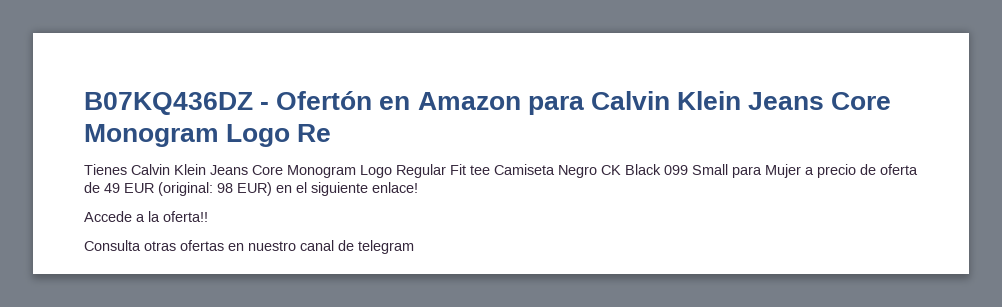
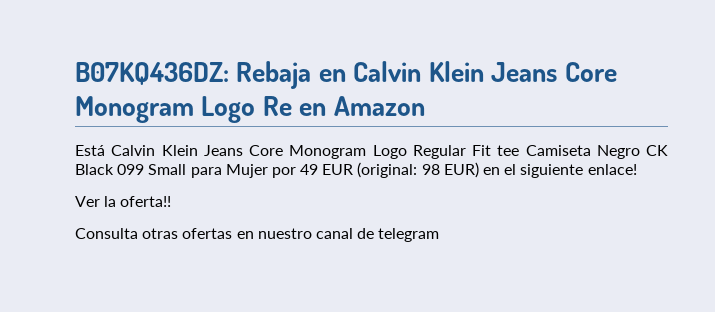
- B07KQ436DZ - Ofertón en Amazon para Calvin Klein Jeans Core Monogram Logo Re
- Tienes Calvin Klein Jeans Core Monogram Logo Regular Fit tee Camiseta Negro CK Black 099 Small para Mujer a precio de oferta de 49 EUR (original: 98 EUR) en el siguiente enlace!
+ B07KQ436DZ: Rebaja en Calvin Klein Jeans Core Monogram Logo Re en Amazon
+ Está Calvin Klein Jeans Core Monogram Logo Regular Fit tee Camiseta Negro CK Black 099 Small para Mujer por 49 EUR (original: 98 EUR) en el siguiente enlace!
- Accede a la oferta!!
+ Ver la oferta!!

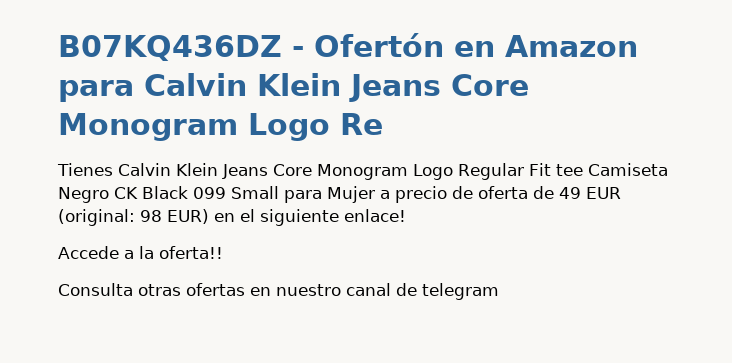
- B07KQ436DZ: Rebaja en Calvin Klein Jeans Core Monogram Logo Re en Amazon
- Está Calvin Klein Jeans Core Monogram Logo Regular Fit tee Camiseta Negro CK Black 099 Small para Mujer por 49 EUR (original: 98 EUR) en el siguiente enlace!
+ B07KQ436DZ - Ofertón en Amazon para Calvin Klein Jeans Core Monogram Logo Re
+ Tienes Calvin Klein Jeans Core Monogram Logo Regular Fit tee Camiseta Negro CK Black 099 Small para Mujer a precio de oferta de 49 EUR (original: 98 EUR) en el siguiente enlace!
- Ver la oferta!!
+ Accede a la oferta!!

